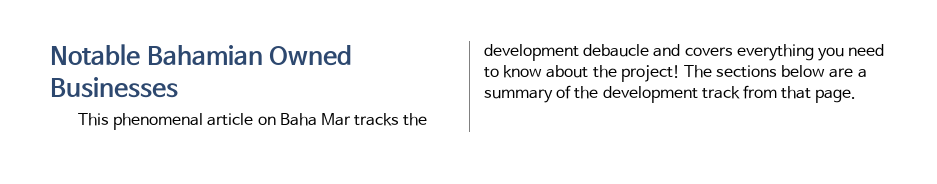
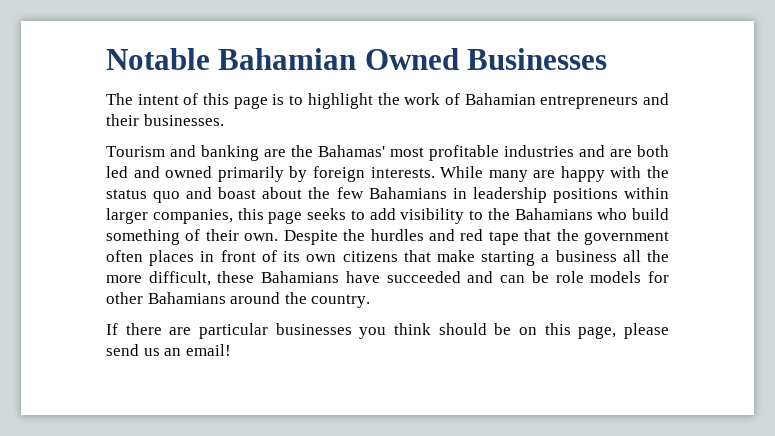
- This phenomenal article on Baha Mar tracks the development debaucle and covers everything you need to know about the project! The sections below are a summary of the development track from that page.
+ The intent of this page is to highlight the work of Bahamian entrepreneurs and their businesses.
+ Tourism and banking are the Bahamas' most profitable industries and are both led and owned primarily by foreign interests. While many are happy with the status quo and boast about the few Bahamians in leadership positions within larger companies, this page seeks to add visibility to the Bahamians who build something of their own. Despite the hurdles and red tape that the government often places in front of its own citizens that make starting a business all the more difficult, these Bahamians have succeeded and can be role models for other Bahamians around the country.
+ If there are particular businesses you think should be on this page, please send us an email!

